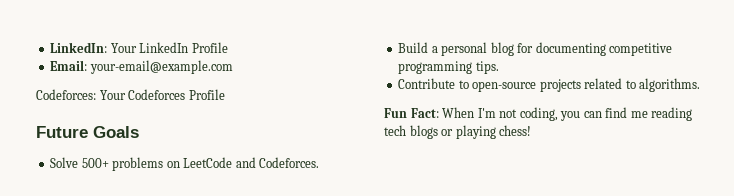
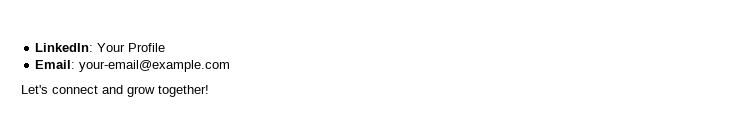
- LinkedIn: Your LinkedIn Profile
+ LinkedIn: Your Profile
- Codeforces: Your Codeforces Profile
- Future Goals
- Solve 500+ problems on LeetCode and Codeforces.
- Build a personal blog for documenting competitive programming tips.
- Contribute to open-source projects related to algorithms.
- Fun Fact: When I'm not coding, you can find me reading tech blogs or playing chess!
+ Let's connect and grow together!

